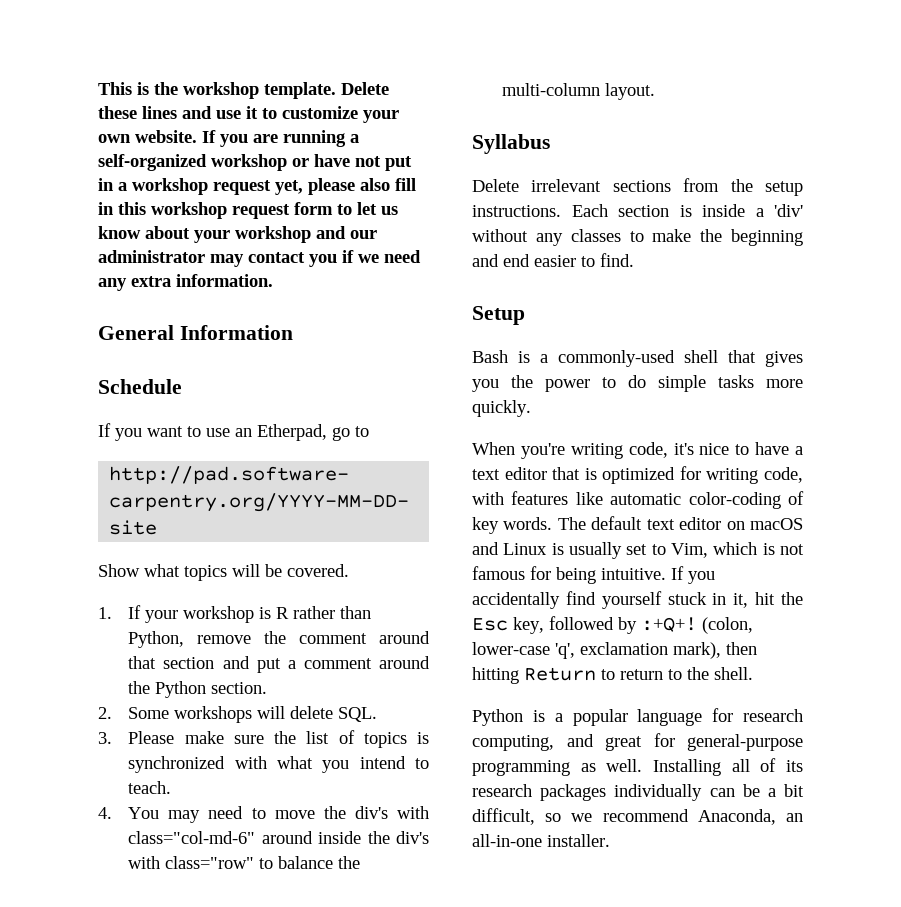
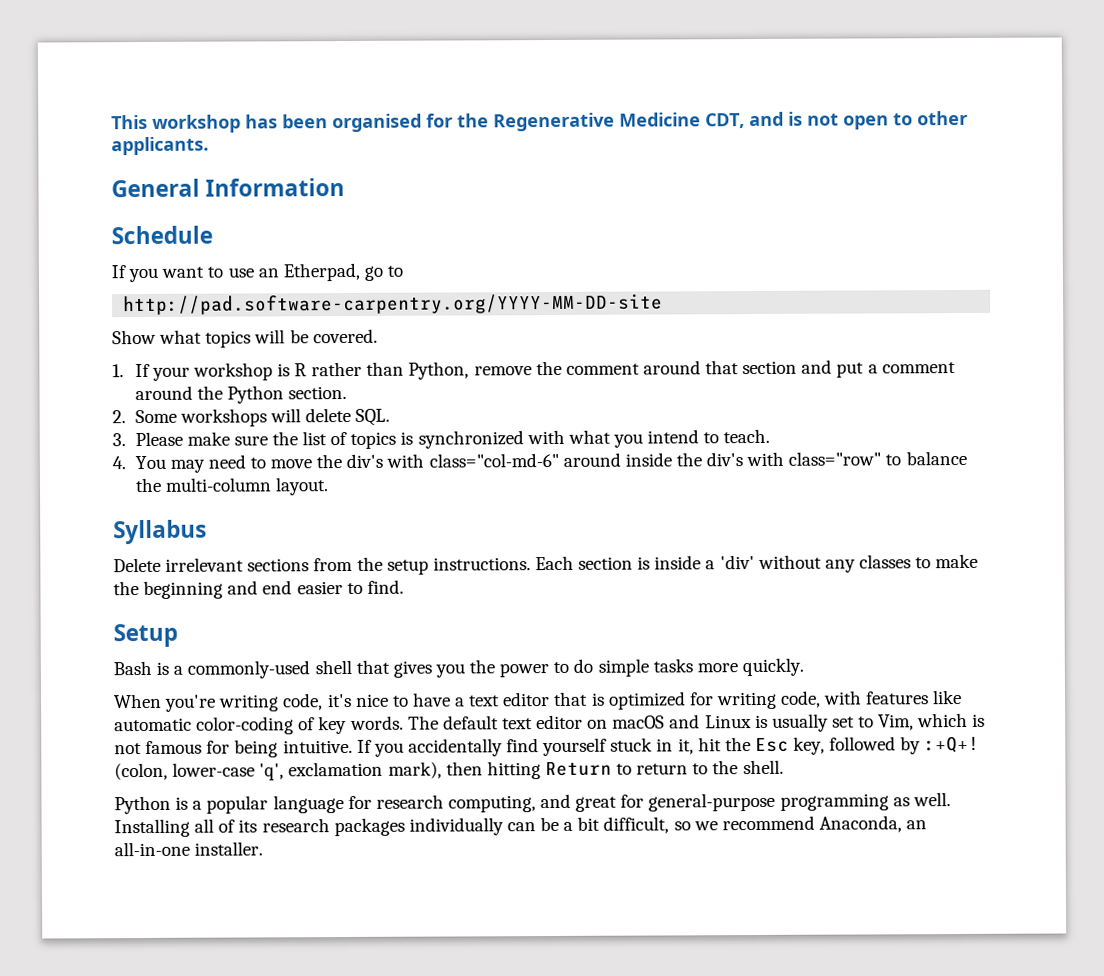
- This is the workshop template. Delete these lines and use it to customize your own website. If you are running a self-organized workshop or have not put in a workshop request yet, please also fill in this workshop request form to let us know about your workshop and our administrator may contact you if we need any extra information.
+ This workshop has been organised for the Regenerative Medicine CDT, and is not open to other applicants.

